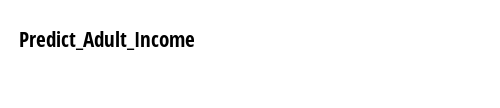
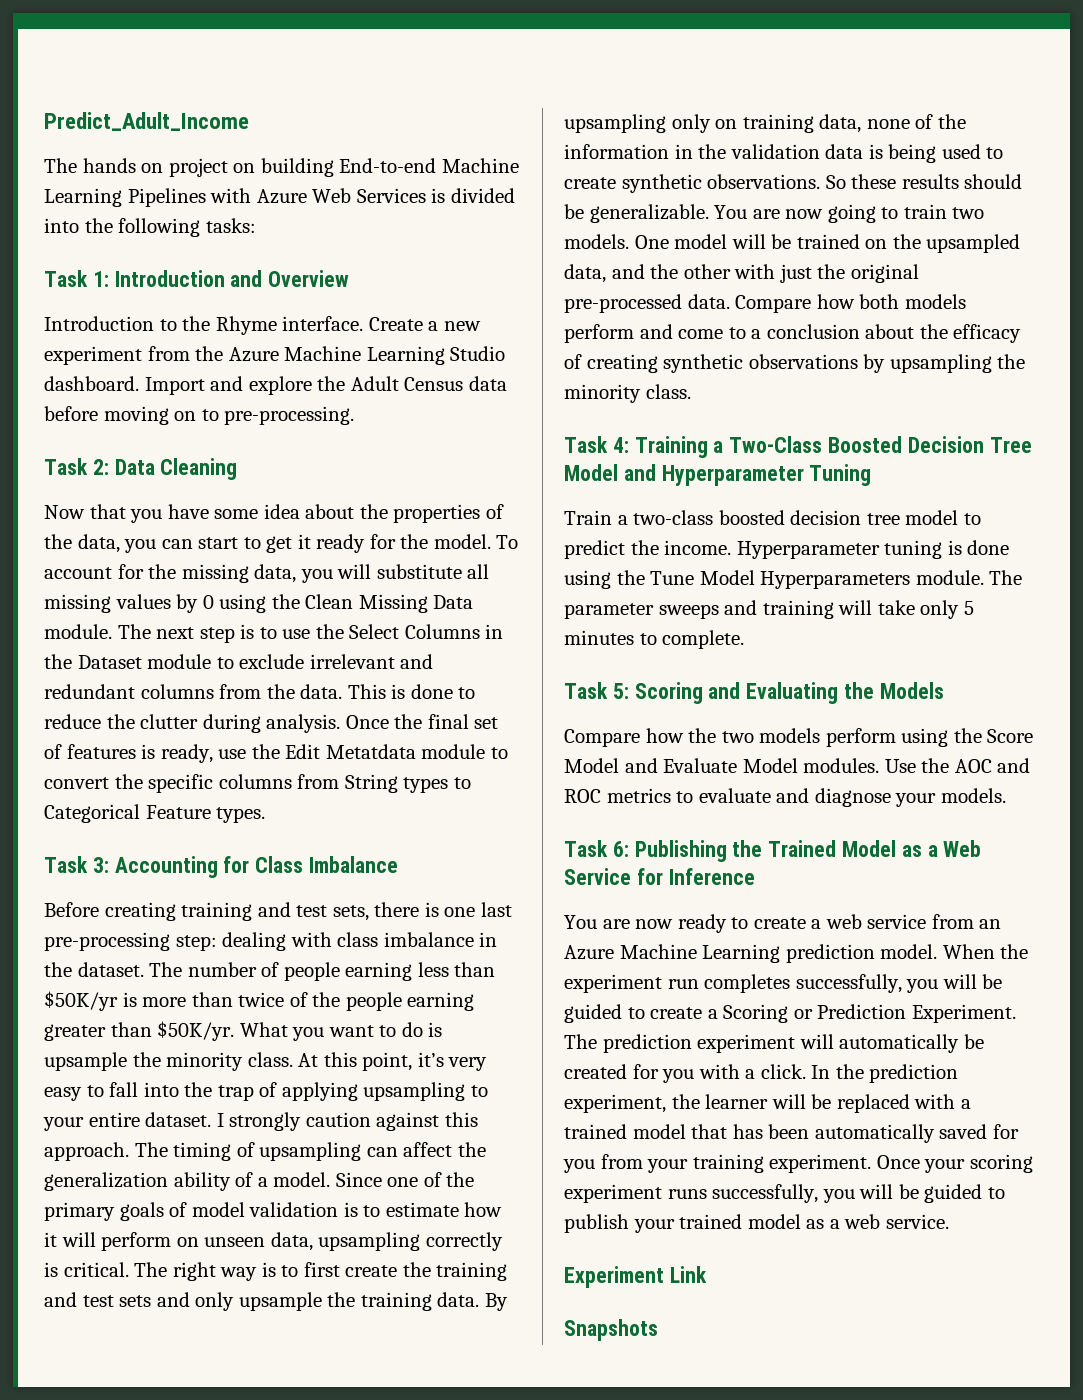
+ The hands on project on building End-to-end Machine Learning Pipelines with Azure Web Services is divided into the following tasks:
+ Task 1: Introduction and Overview
+ Introduction to the Rhyme interface. Create a new experiment from the Azure Machine Learning Studio dashboard. Import and explore the Adult Census data before moving on to pre-processing.
+ Task 2: Data Cleaning
+ Now that you have some idea about the properties of the data, you can start to get it ready for the model. To account for the missing data, you will substitute all missing values by 0 using the Clean Missing Data module. The next step is to use the Select Columns in the Dataset module to exclude irrelevant and redundant columns from the data. This is done to reduce the clutter during analysis. Once the final set of features is ready, use the Edit Metatdata module to convert the specific columns from String types to Categorical Feature types.
+ Task 3: Accounting for Class Imbalance
+ Before creating training and test sets, there is one last pre-processing step: dealing with class imbalance in the dataset. The number of people earning less than $50K/yr is more than twice of the people earning greater than $50K/yr. What you want to do is upsample the minority class. At this point, it’s very easy to fall into the trap of applying upsampling to your entire dataset. I strongly caution against this approach. The timing of upsampling can affect the generalization ability of a model. Since one of the primary goals of model validation is to estimate how it will perform on unseen data, upsampling correctly is critical. The right way is to first create the training and test sets and only upsample the training data. By upsampling only on training data, none of the information in the validation data is being used to create synthetic observations. So these results should be generalizable. You are now going to train two models. One model will be trained on the upsampled data, and the other with just the original pre-processed data. Compare how both models perform and come to a conclusion about the efficacy of creating synthetic observations by upsampling the minority class.
+ Task 4: Training a Two-Class Boosted Decision Tree Model and Hyperparameter Tuning
+ Train a two-class boosted decision tree model to predict the income. Hyperparameter tuning is done using the Tune Model Hyperparameters module. The parameter sweeps and training will take only 5 minutes to complete.
+ Task 5: Scoring and Evaluating the Models
+ Compare how the two models perform using the Score Model and Evaluate Model modules. Use the AOC and ROC metrics to evaluate and diagnose your models.
+ Task 6: Publishing the Trained Model as a Web Service for Inference
+ You are now ready to create a web service from an Azure Machine Learning prediction model. When the experiment run completes successfully, you will be guided to create a Scoring or Prediction Experiment. The prediction experiment will automatically be created for you with a click. In the prediction experiment, the learner will be replaced with a trained model that has been automatically saved for you from your training experiment. Once your scoring experiment runs successfully, you will be guided to publish your trained model as a web service.
+ Experiment Link
+ Snapshots

